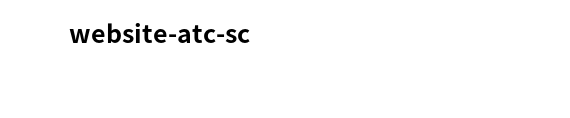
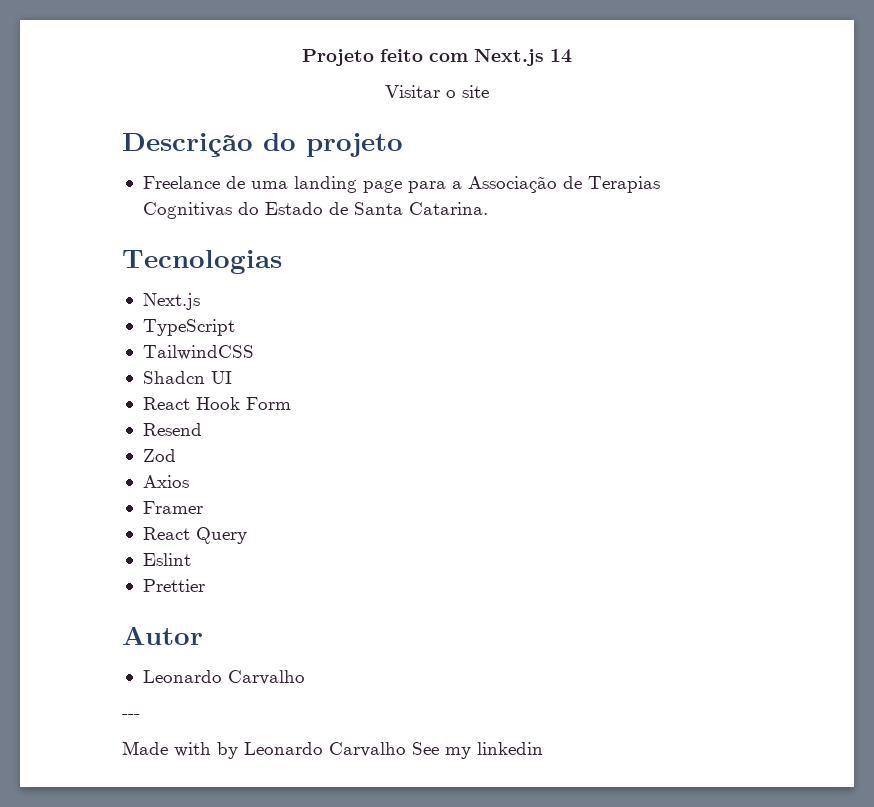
- website-atc-sc
+ Projeto feito com Next.js 14
+ Visitar o site
+ Descrição do projeto
+ Freelance de uma landing page para a Associação de Terapias Cognitivas do Estado de Santa Catarina.
+ Tecnologias
+ Next.js
+ TypeScript
+ TailwindCSS
+ Shadcn UI
+ React Hook Form
+ Resend
+ Zod
+ Axios
+ Framer
+ React Query
+ Eslint
+ Prettier
+ Autor
+ Leonardo Carvalho
+ ---
+ Made with by Leonardo Carvalho See my linkedin

